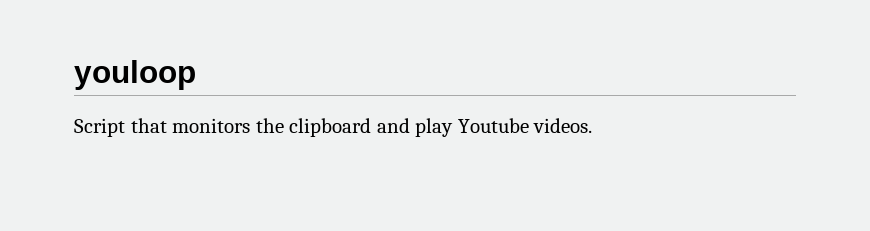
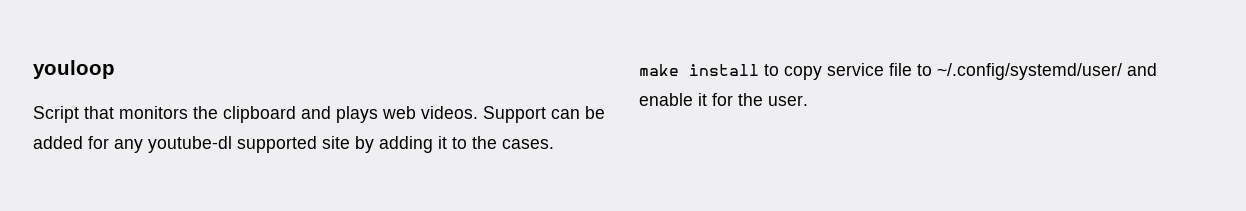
- Script that monitors the clipboard and play Youtube videos.
+ Script that monitors the clipboard and plays web videos. Support can be added for any youtube-dl supported site by adding it to the cases.
+ make install to copy service file to ~/.config/systemd/user/ and enable it for the user.

